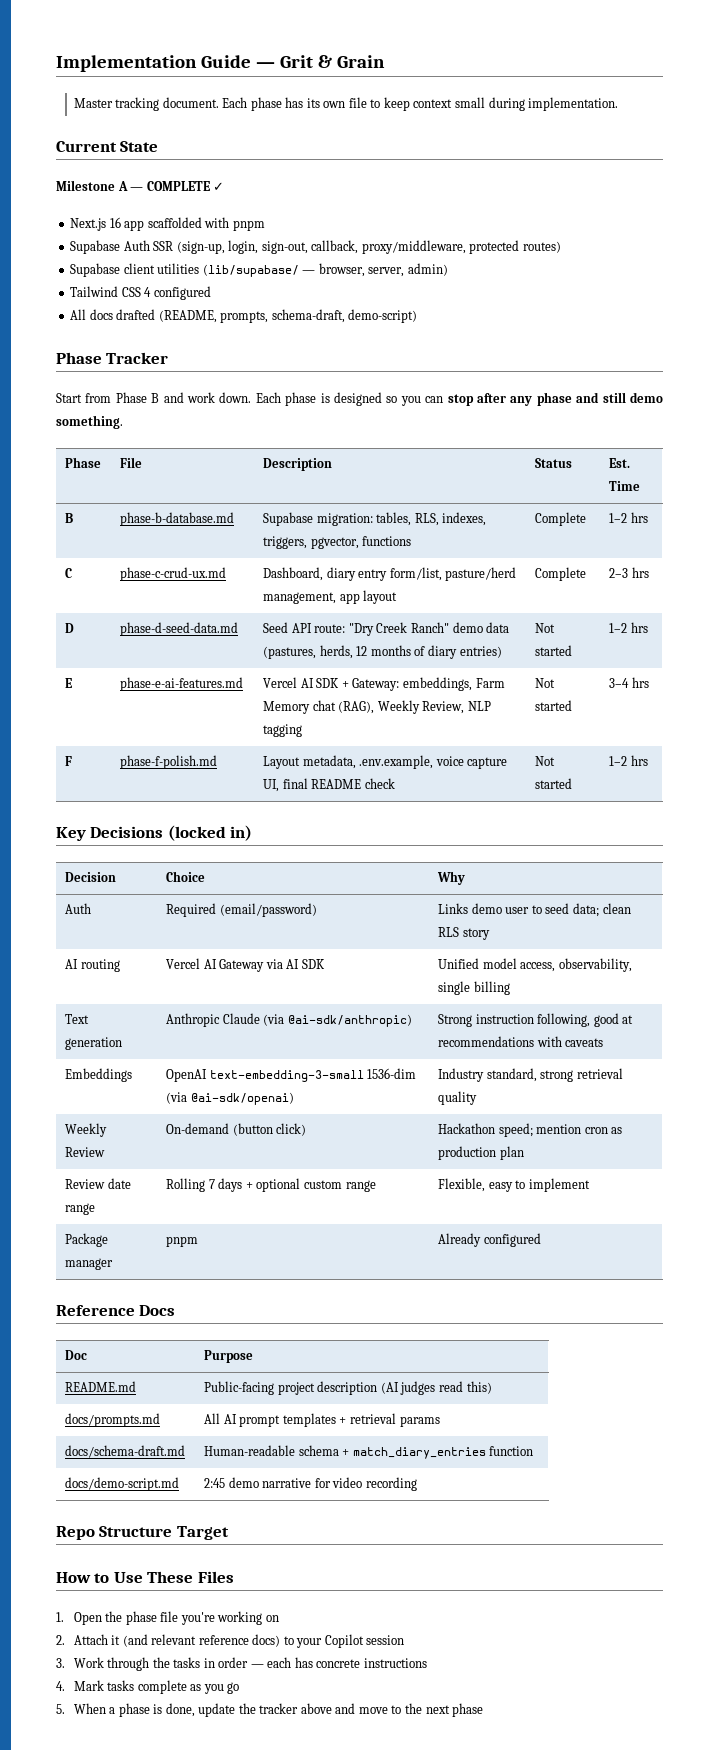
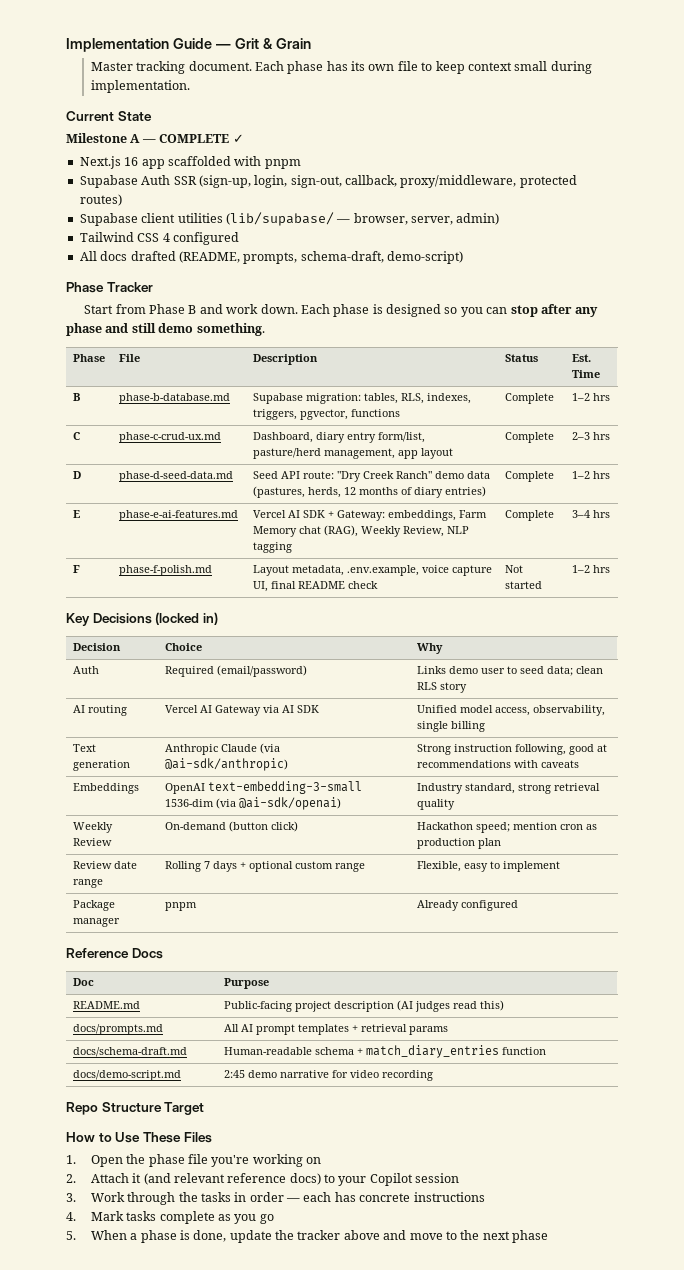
- D | phase-d-seed-data.md | Seed API route: "Dry Creek Ranch" demo data (pastures, herds, 12 months of diary entries) | Not started | 1–2 hrs
+ D | phase-d-seed-data.md | Seed API route: "Dry Creek Ranch" demo data (pastures, herds, 12 months of diary entries) | Complete | 1–2 hrs
- E | phase-e-ai-features.md | Vercel AI SDK + Gateway: embeddings, Farm Memory chat (RAG), Weekly Review, NLP tagging | Not started | 3–4 hrs
+ E | phase-e-ai-features.md | Vercel AI SDK + Gateway: embeddings, Farm Memory chat (RAG), Weekly Review, NLP tagging | Complete | 3–4 hrs

